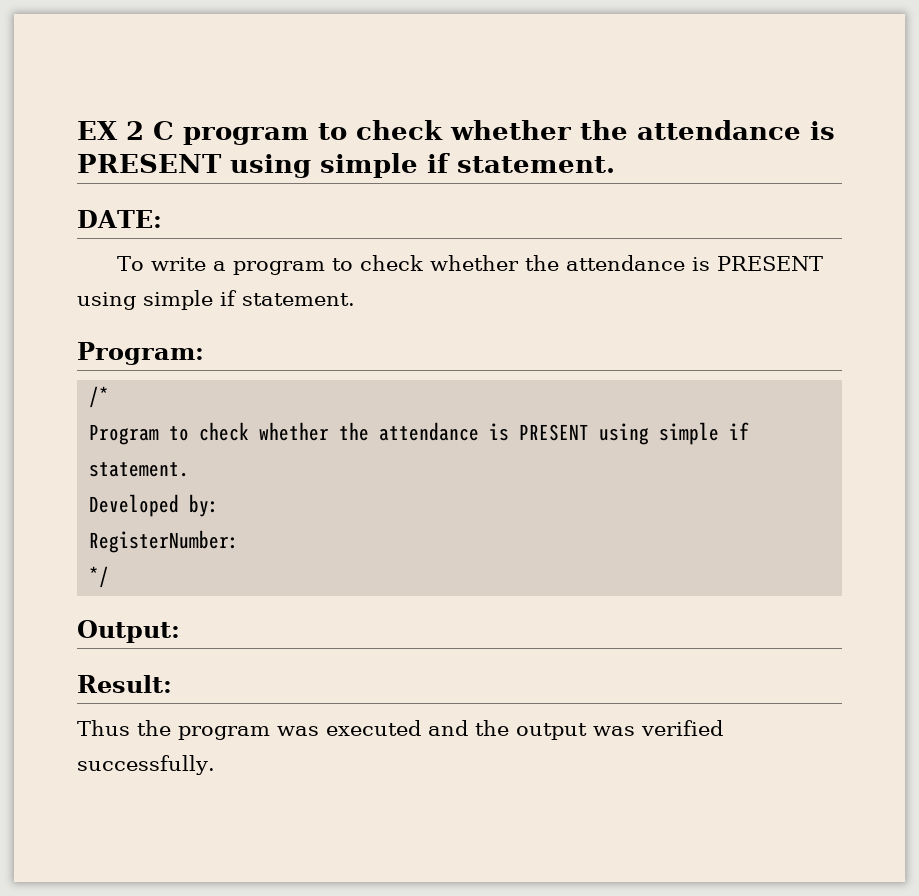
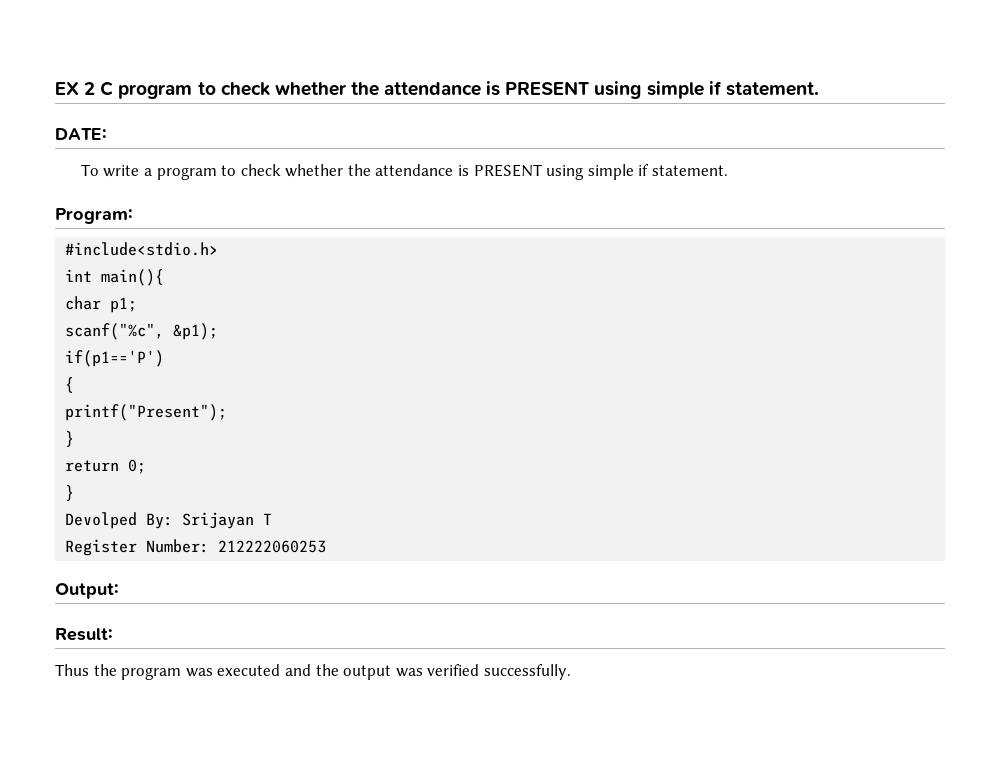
- /*
- Program to check whether the attendance is PRESENT using simple if statement.
- Developed by:
- RegisterNumber:
- */
+ #include<stdio.h>
+ int main(){
+ char p1;
+ scanf("%c", &p1);
+ if(p1=='P')
+ {
+ printf("Present");
+ }
+ return 0;
+ }
+ Devolped By: Srijayan T
+ Register Number: 212222060253

